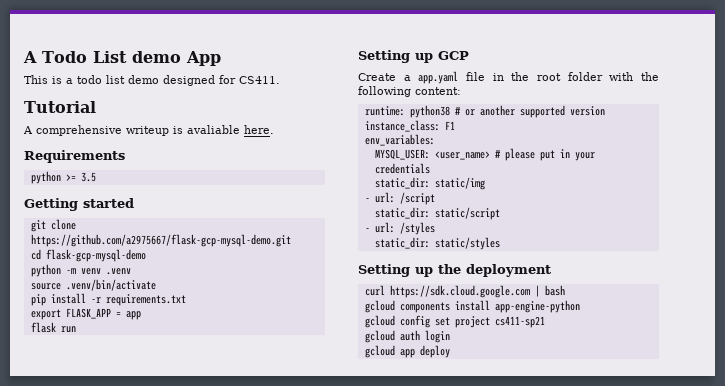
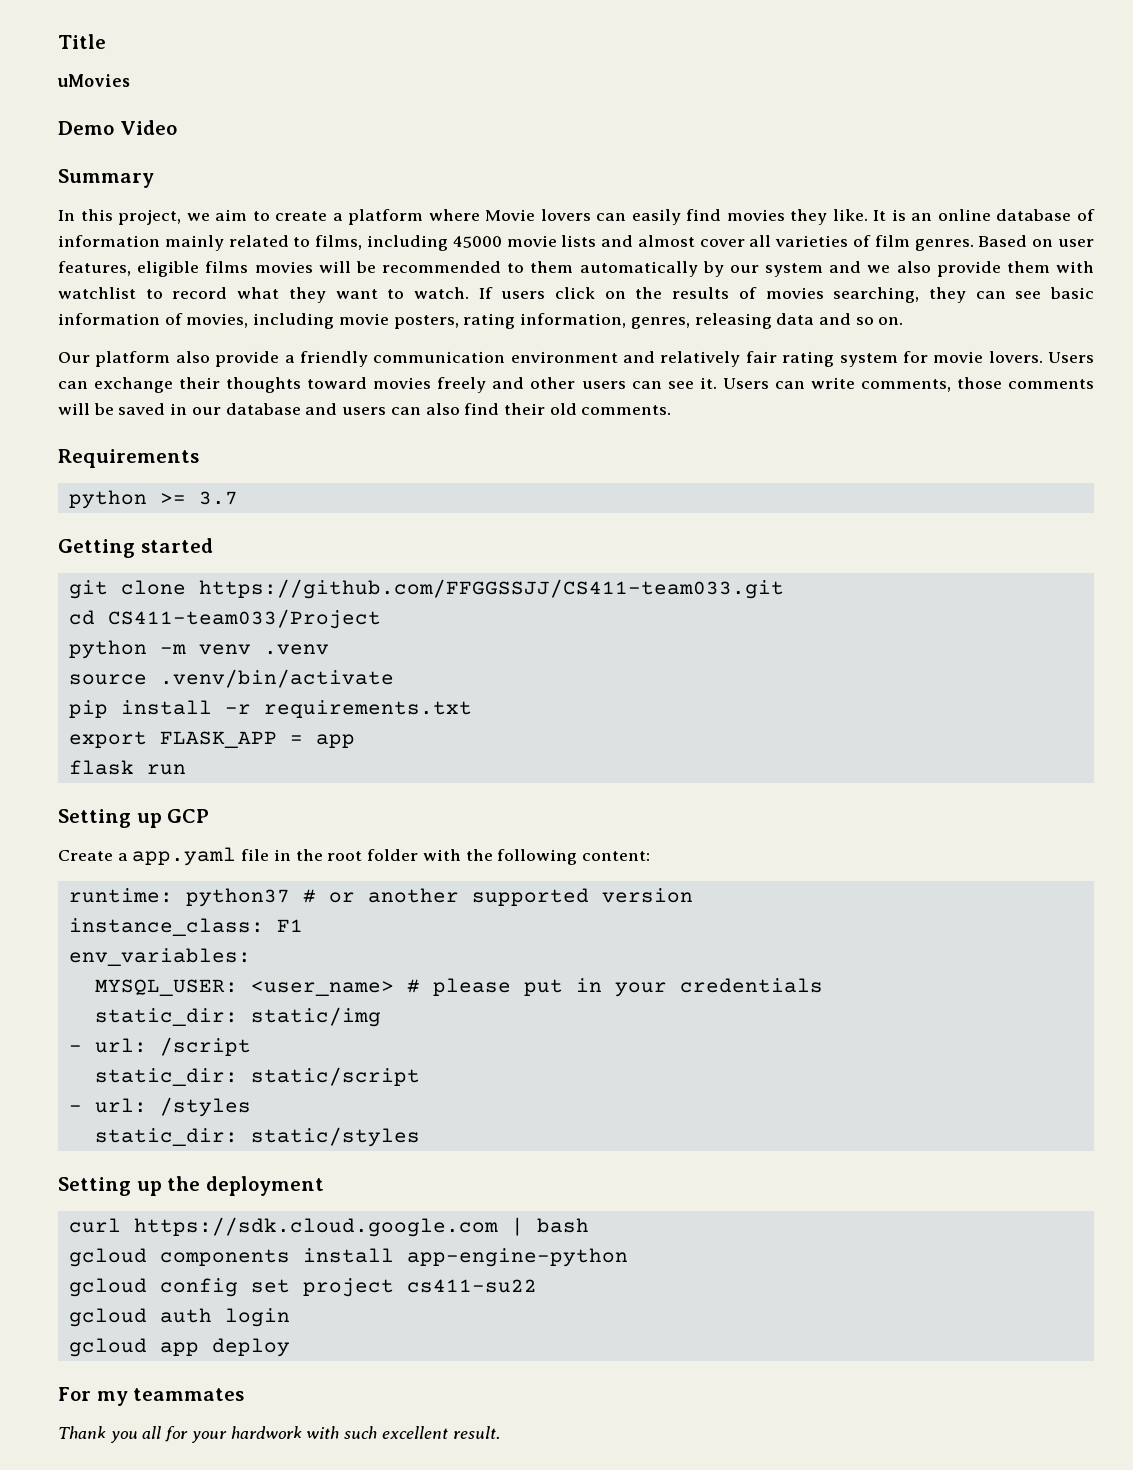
- A Todo List demo App
- This is a todo list demo designed for CS411.
- Tutorial
- A comprehensive writeup is avaliable here.
+ Title
+ uMovies
+ Demo Video
+ Summary
+ In this project, we aim to create a platform where Movie lovers can easily find movies they like. It is an online database of information mainly related to films, including 45000 movie lists and almost cover all varieties of film genres. Based on user features, eligible films movies will be recommended to them automatically by our system and we also provide them with watchlist to record what they want to watch. If users click on the results of movies searching, they can see basic information of movies, including movie posters, rating information, genres, releasing data and so on.
+ Our platform also provide a friendly communication environment and relatively fair rating system for movie lovers. Users can exchange their thoughts toward movies freely and other users can see it. Users can write comments, those comments will be saved in our database and users can also find their old comments.
- python >= 3.5
+ python >= 3.7
- git clone https://github.com/a2975667/flask-gcp-mysql-demo.git
+ git clone https://github.com/FFGGSSJJ/CS411-team033.git
- cd flask-gcp-mysql-demo
+ cd CS411-team033/Project
- runtime: python38 # or another supported version
+ runtime: python37 # or another supported version
- gcloud config set project cs411-sp21
+ gcloud config set project cs411-su22
+ For my teammates
+ Thank you all for your hardwork with such excellent result.

